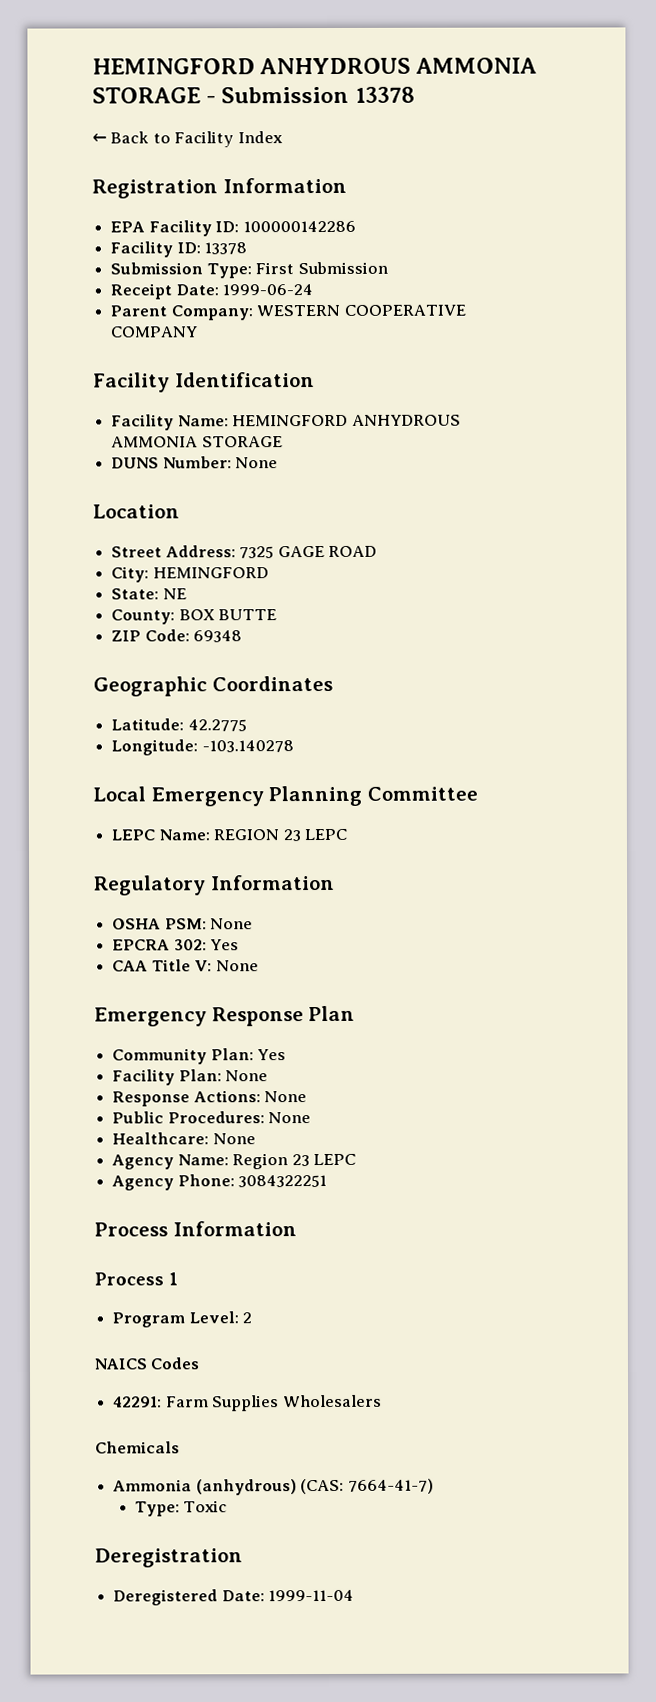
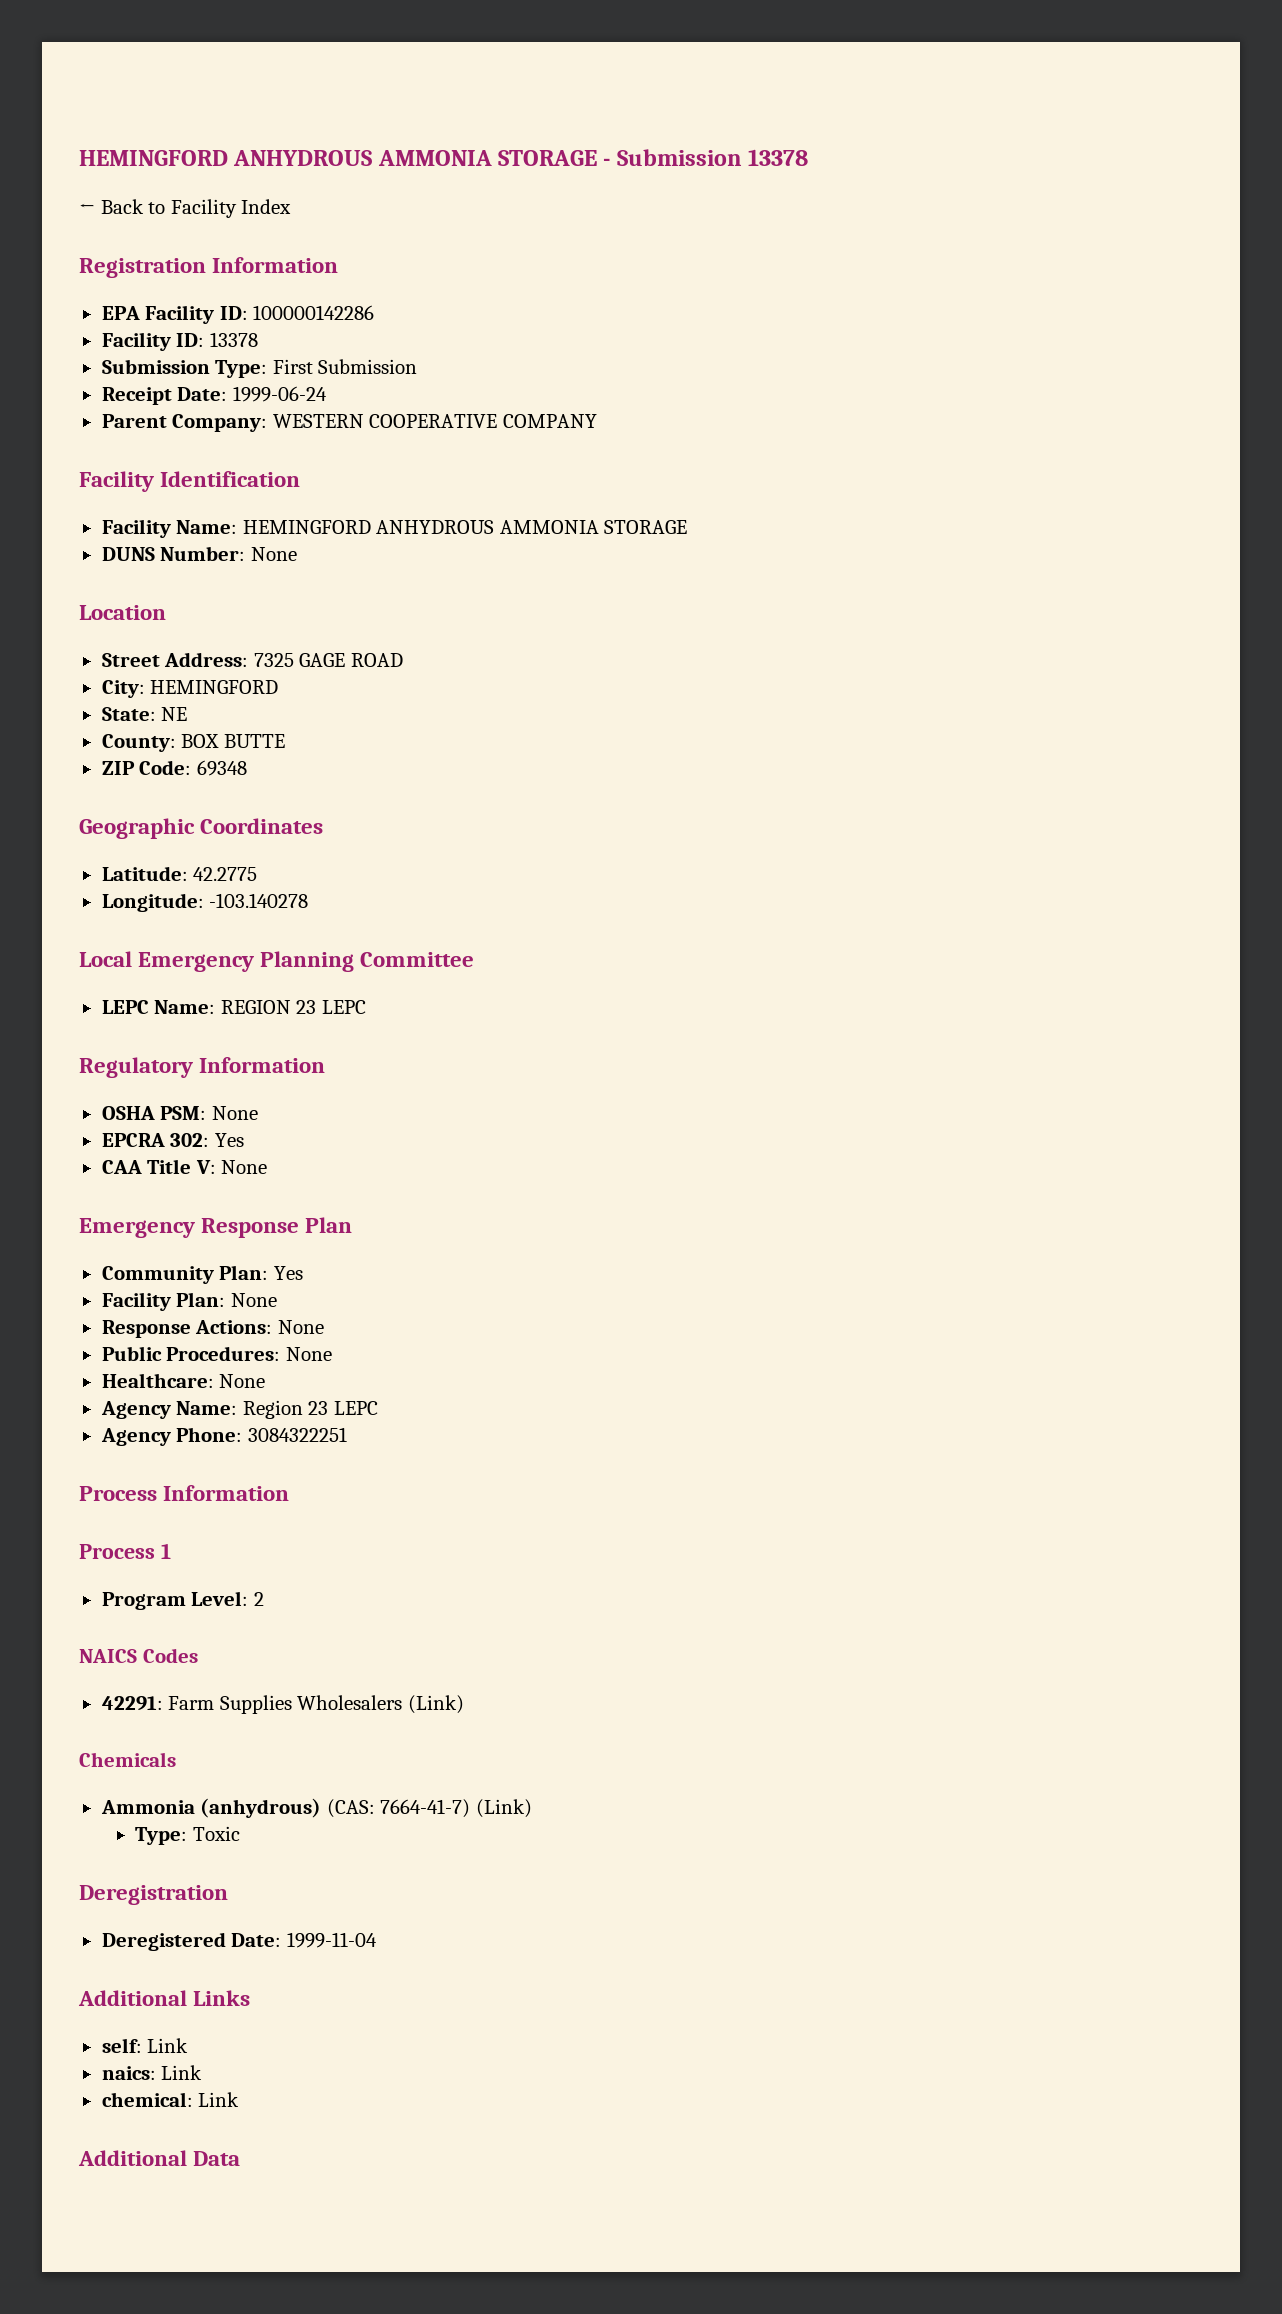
- 42291: Farm Supplies Wholesalers
+ 42291: Farm Supplies Wholesalers (Link)
- Ammonia (anhydrous) (CAS: 7664-41-7)
+ Ammonia (anhydrous) (CAS: 7664-41-7) (Link)
+ Additional Links
+ self: Link
+ naics: Link
+ chemical: Link
+ Additional Data

